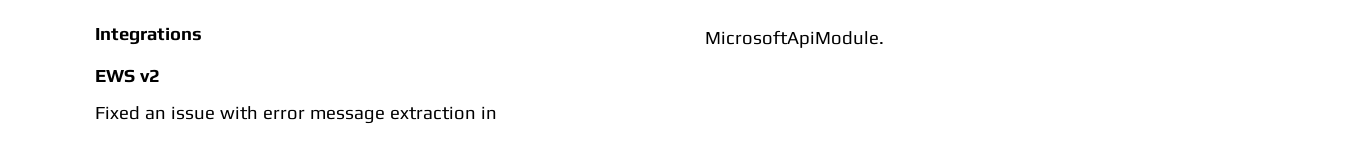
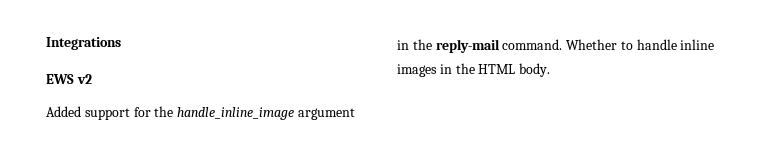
- Fixed an issue with error message extraction in MicrosoftApiModule.
+ Added support for the handle_inline_image argument in the reply-mail command. Whether to handle inline images in the HTML body.

